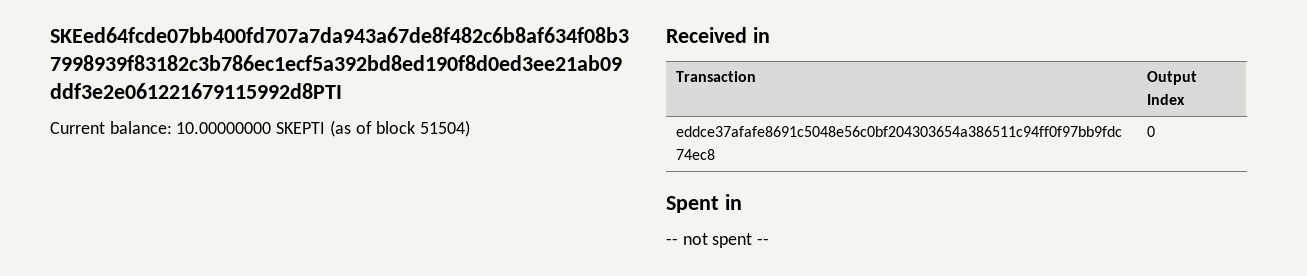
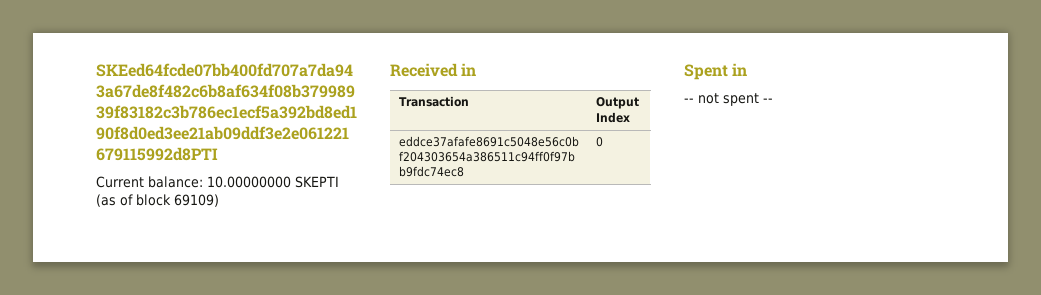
- Current balance: 10.00000000 SKEPTI (as of block 51504)
+ Current balance: 10.00000000 SKEPTI (as of block 69109)

